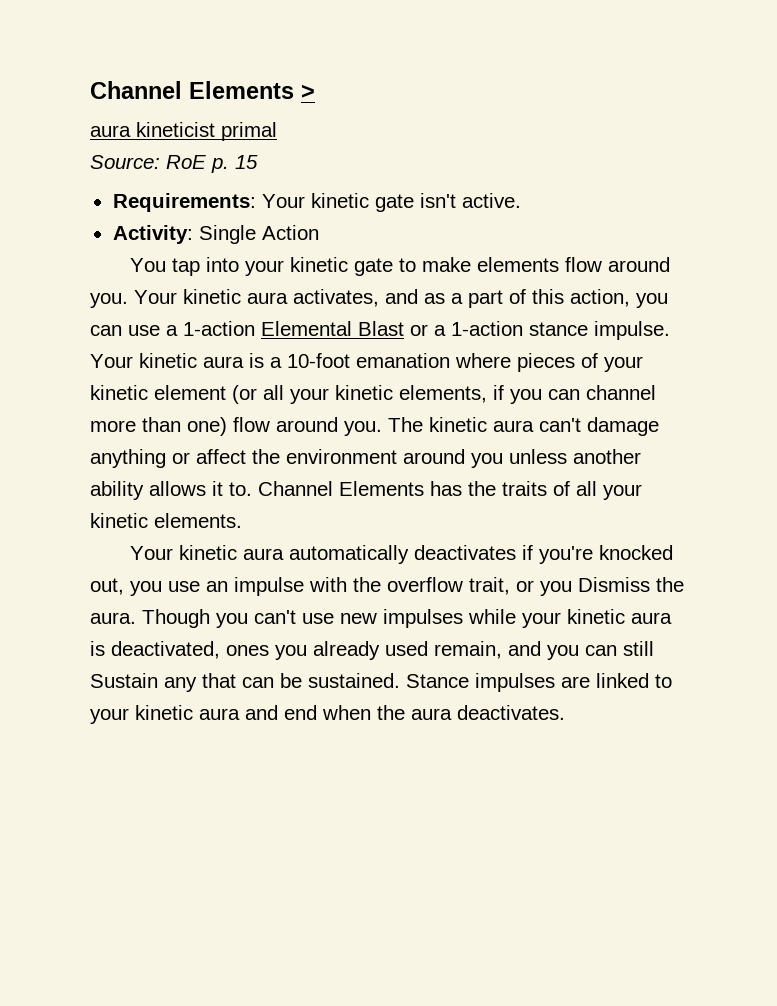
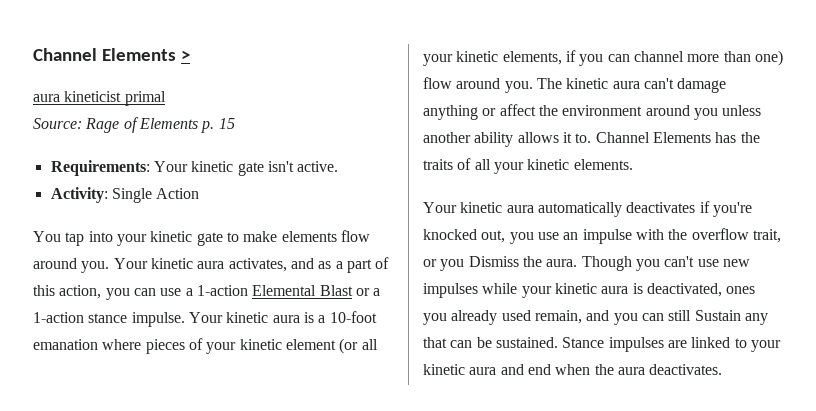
- Source: RoE p. 15
+ Source: Rage of Elements p. 15

